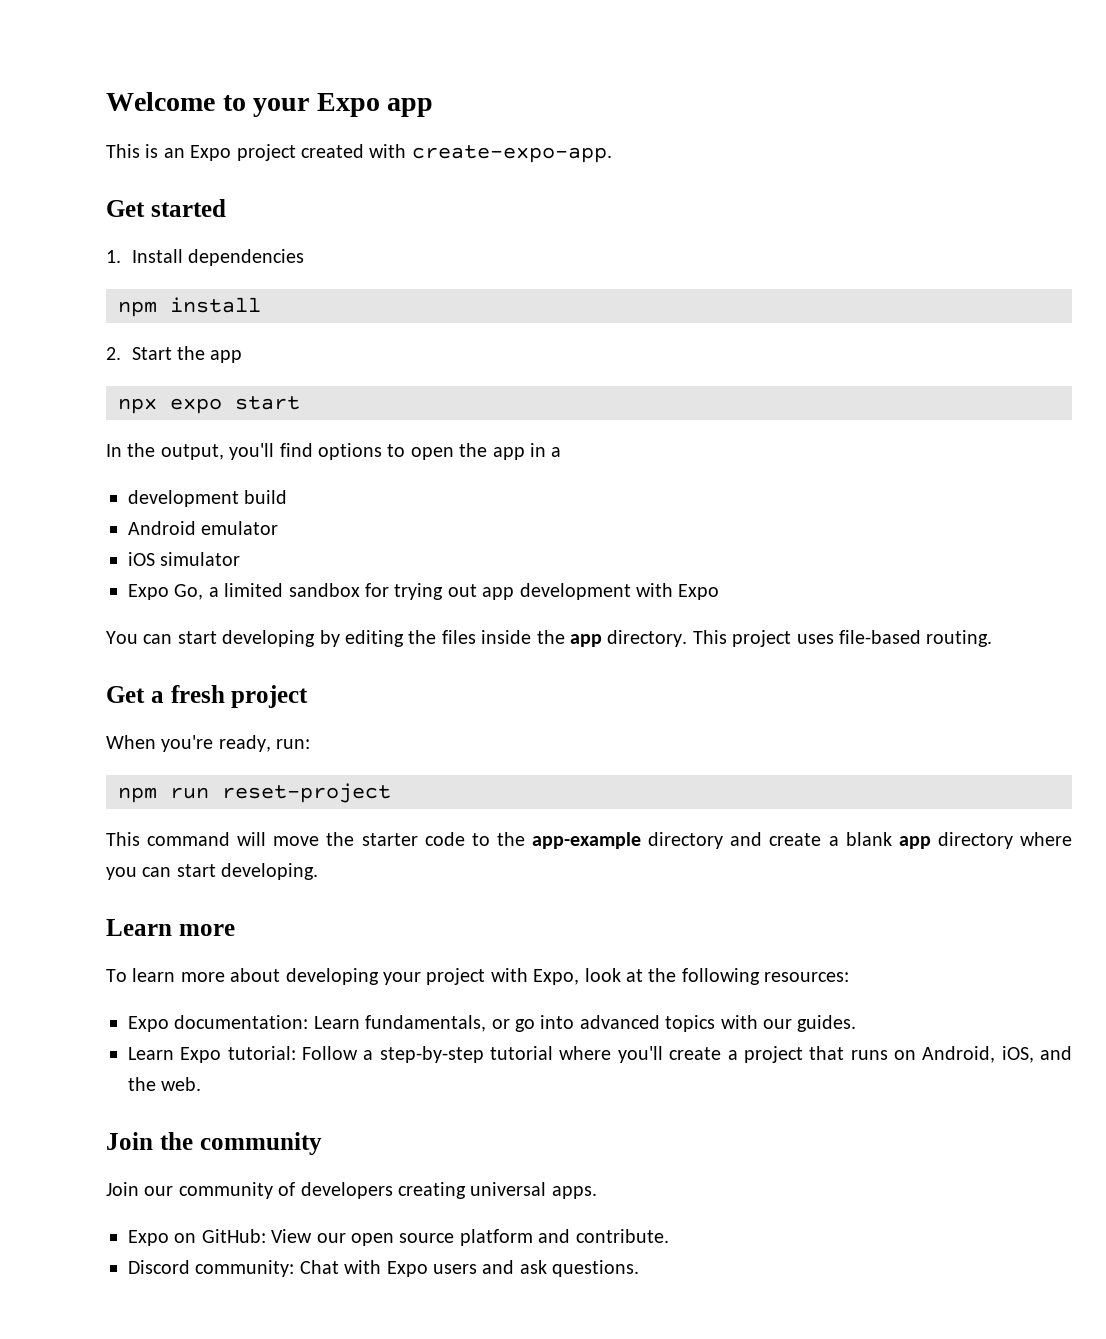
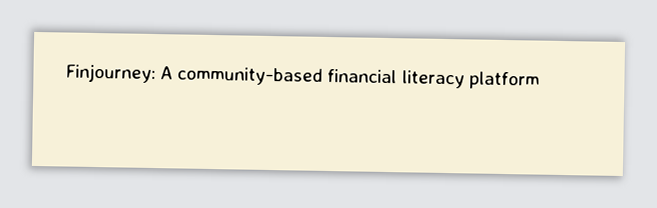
- Welcome to your Expo app
- This is an Expo project created with create-expo-app.
- Get started
- 1. Install dependencies
- npm install
- 2. Start the app
- npx expo start
- In the output, you'll find options to open the app in a
- development build
- Android emulator
- iOS simulator
- Expo Go, a limited sandbox for trying out app development with Expo
- You can start developing by editing the files inside the app directory. This project uses file-based routing.
- Get a fresh project
- When you're ready, run:
- npm run reset-project
- This command will move the starter code to the app-example directory and create a blank app directory where you can start developing.
- Learn more
- To learn more about developing your project with Expo, look at the following resources:
- Expo documentation: Learn fundamentals, or go into advanced topics with our guides.
- Learn Expo tutorial: Follow a step-by-step tutorial where you'll create a project that runs on Android, iOS, and the web.
- Join the community
- Join our community of developers creating universal apps.
- Expo on GitHub: View our open source platform and contribute.
- Discord community: Chat with Expo users and ask questions.
+ Finjourney: A community-based financial literacy platform

